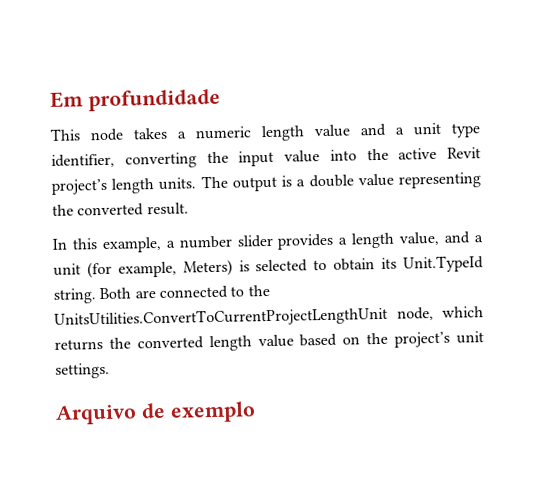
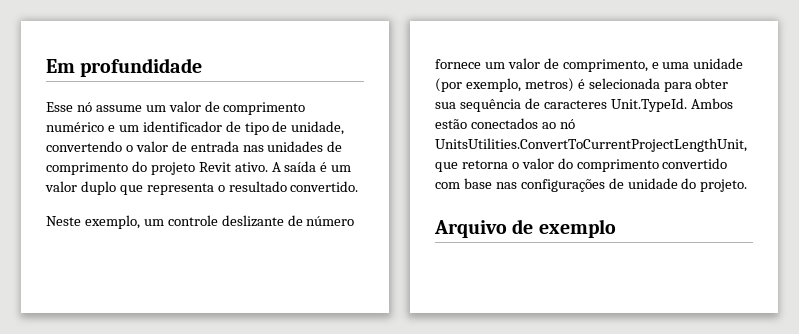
- This node takes a numeric length value and a unit type identifier, converting the input value into the active Revit project’s length units. The output is a double value representing the converted result.
- In this example, a number slider provides a length value, and a unit (for example, Meters) is selected to obtain its Unit.TypeId string. Both are connected to the UnitsUtilities.ConvertToCurrentProjectLengthUnit node, which returns the converted length value based on the project’s unit settings.
+ Esse nó assume um valor de comprimento numérico e um identificador de tipo de unidade, convertendo o valor de entrada nas unidades de comprimento do projeto Revit ativo. A saída é um valor duplo que representa o resultado convertido.
+ Neste exemplo, um controle deslizante de número fornece um valor de comprimento, e uma unidade (por exemplo, metros) é selecionada para obter sua sequência de caracteres Unit.TypeId. Ambos estão conectados ao nó UnitsUtilities.ConvertToCurrentProjectLengthUnit, que retorna o valor do comprimento convertido com base nas configurações de unidade do projeto.

